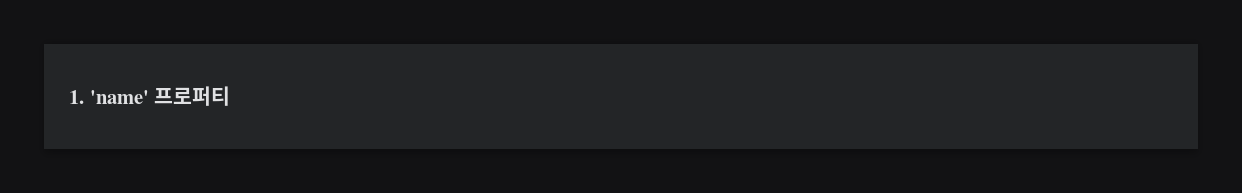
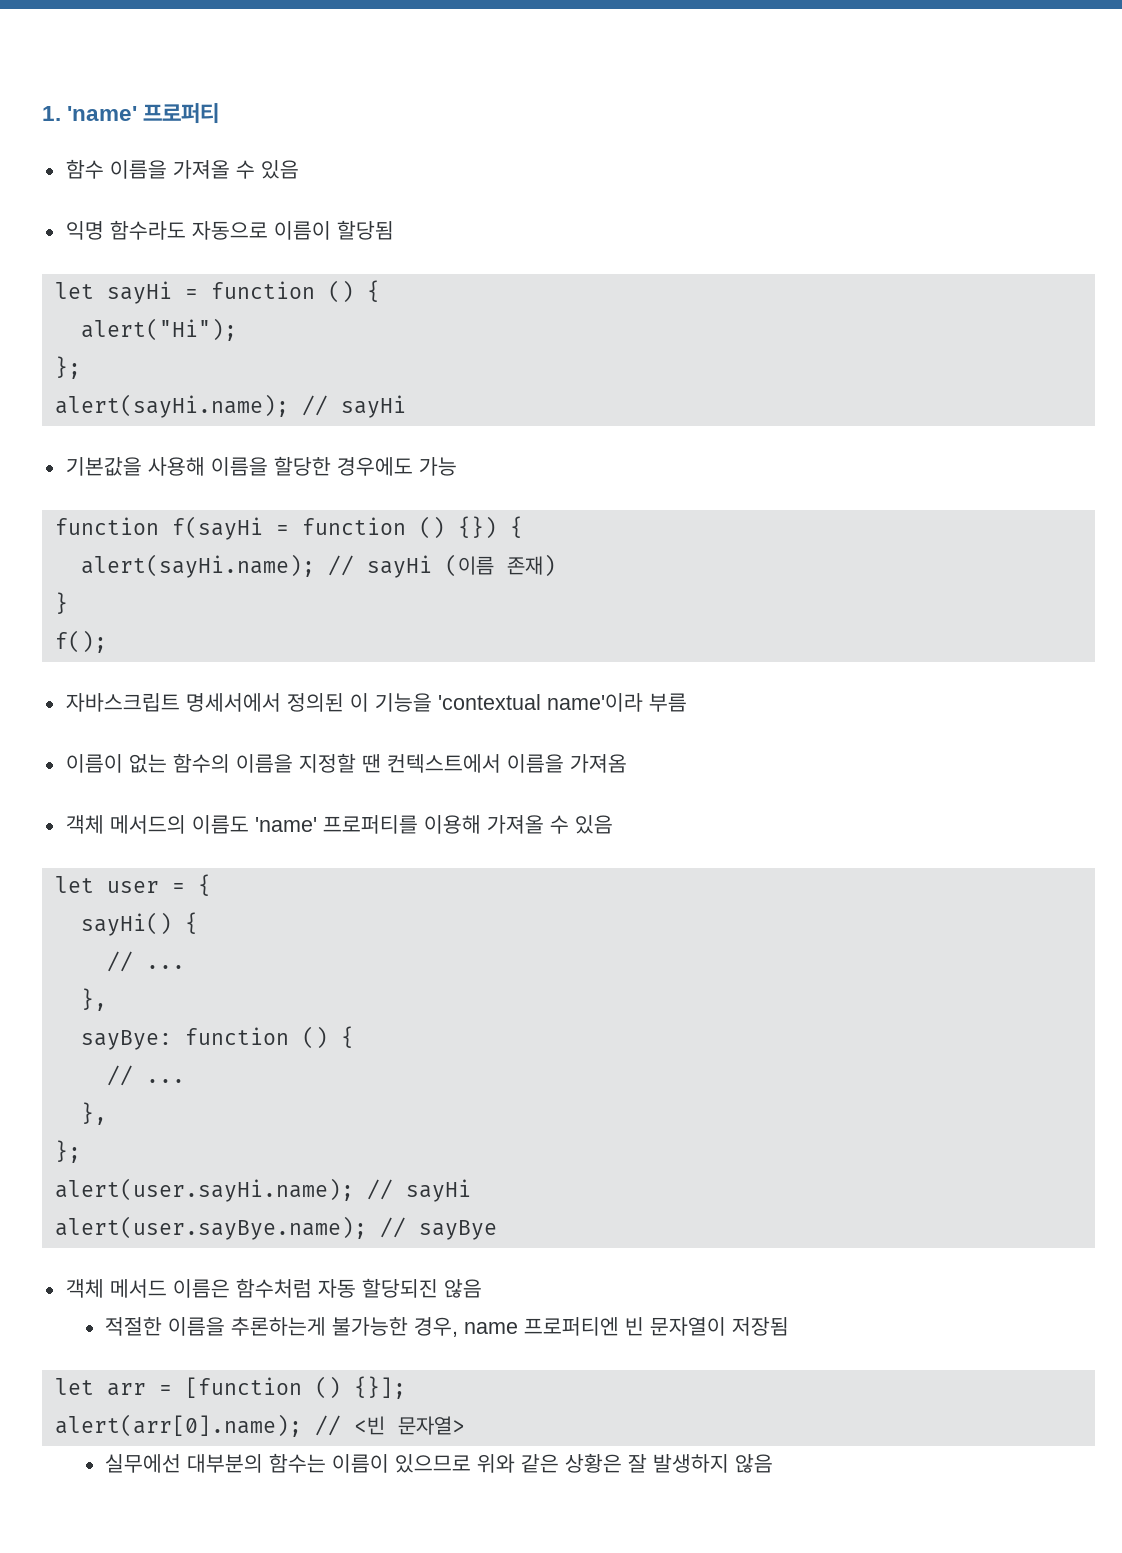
+ 함수 이름을 가져올 수 있음
+ 익명 함수라도 자동으로 이름이 할당됨
+ let sayHi = function () {
+ alert("Hi");
+ };
+ alert(sayHi.name); // sayHi
+ 기본값을 사용해 이름을 할당한 경우에도 가능
+ function f(sayHi = function () {}) {
+ alert(sayHi.name); // sayHi (이름 존재)
+ }
+ f();
+ 자바스크립트 명세서에서 정의된 이 기능을 'contextual name'이라 부름
+ 이름이 없는 함수의 이름을 지정할 땐 컨텍스트에서 이름을 가져옴
+ 객체 메서드의 이름도 'name' 프로퍼티를 이용해 가져올 수 있음
+ let user = {
+ sayHi() {
+ // ...
+ },
+ sayBye: function () {
+ // ...
+ },
+ };
+ alert(user.sayHi.name); // sayHi
+ alert(user.sayBye.name); // sayBye
+ 객체 메서드 이름은 함수처럼 자동 할당되진 않음
+ 적절한 이름을 추론하는게 불가능한 경우, name 프로퍼티엔 빈 문자열이 저장됨
+ let arr = [function () {}];
+ alert(arr[0].name); // <빈 문자열>
+ 실무에선 대부분의 함수는 이름이 있으므로 위와 같은 상황은 잘 발생하지 않음

